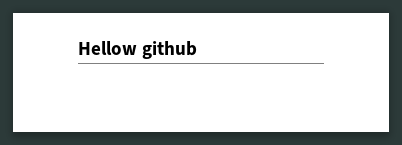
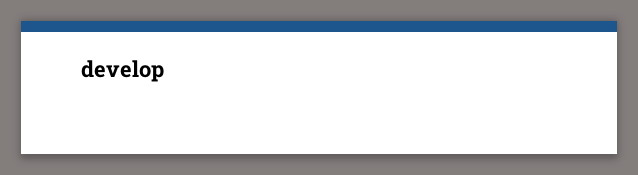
- Hellow github
+ develop

